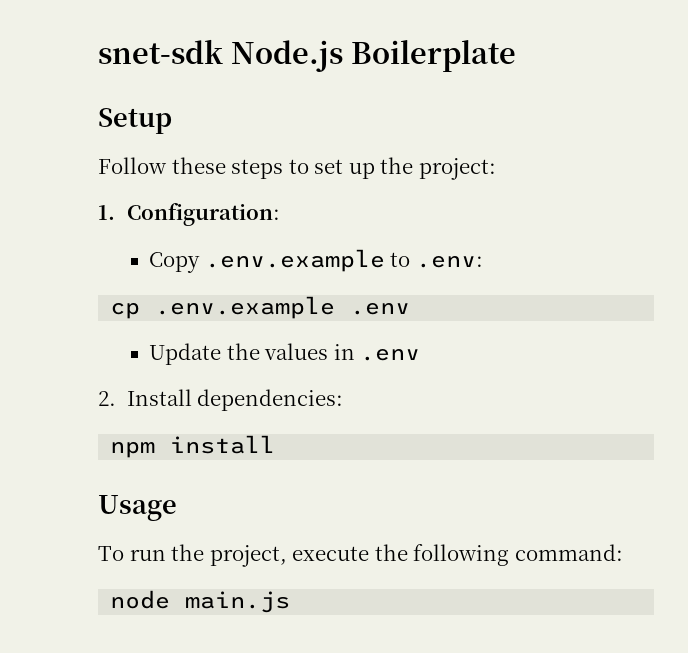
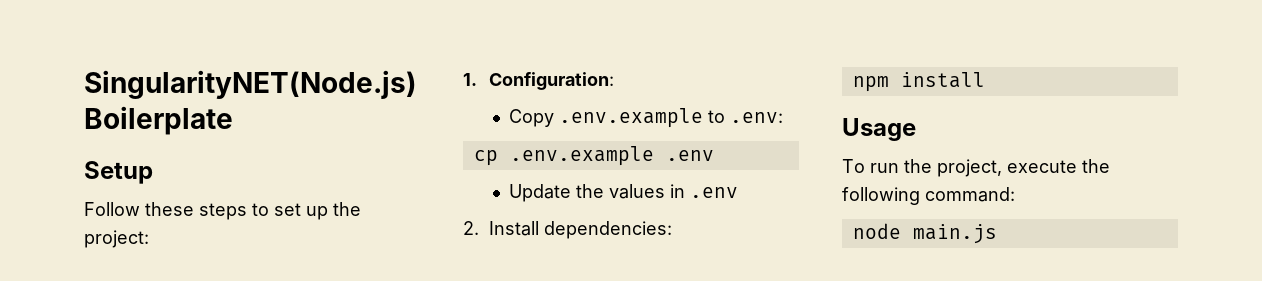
- snet-sdk Node.js Boilerplate
+ SingularityNET(Node.js) Boilerplate

